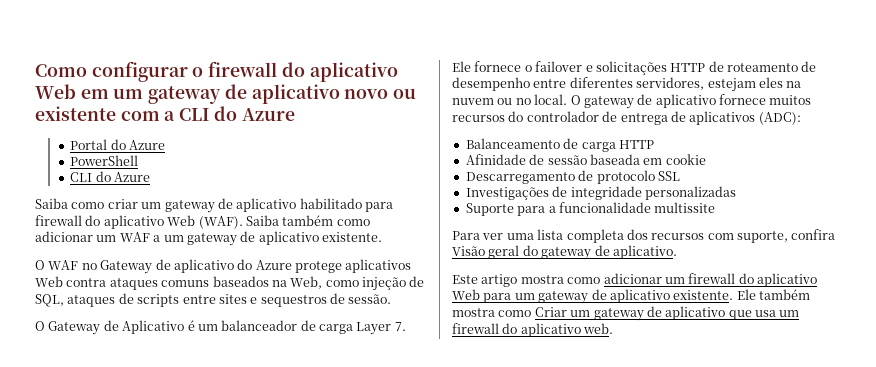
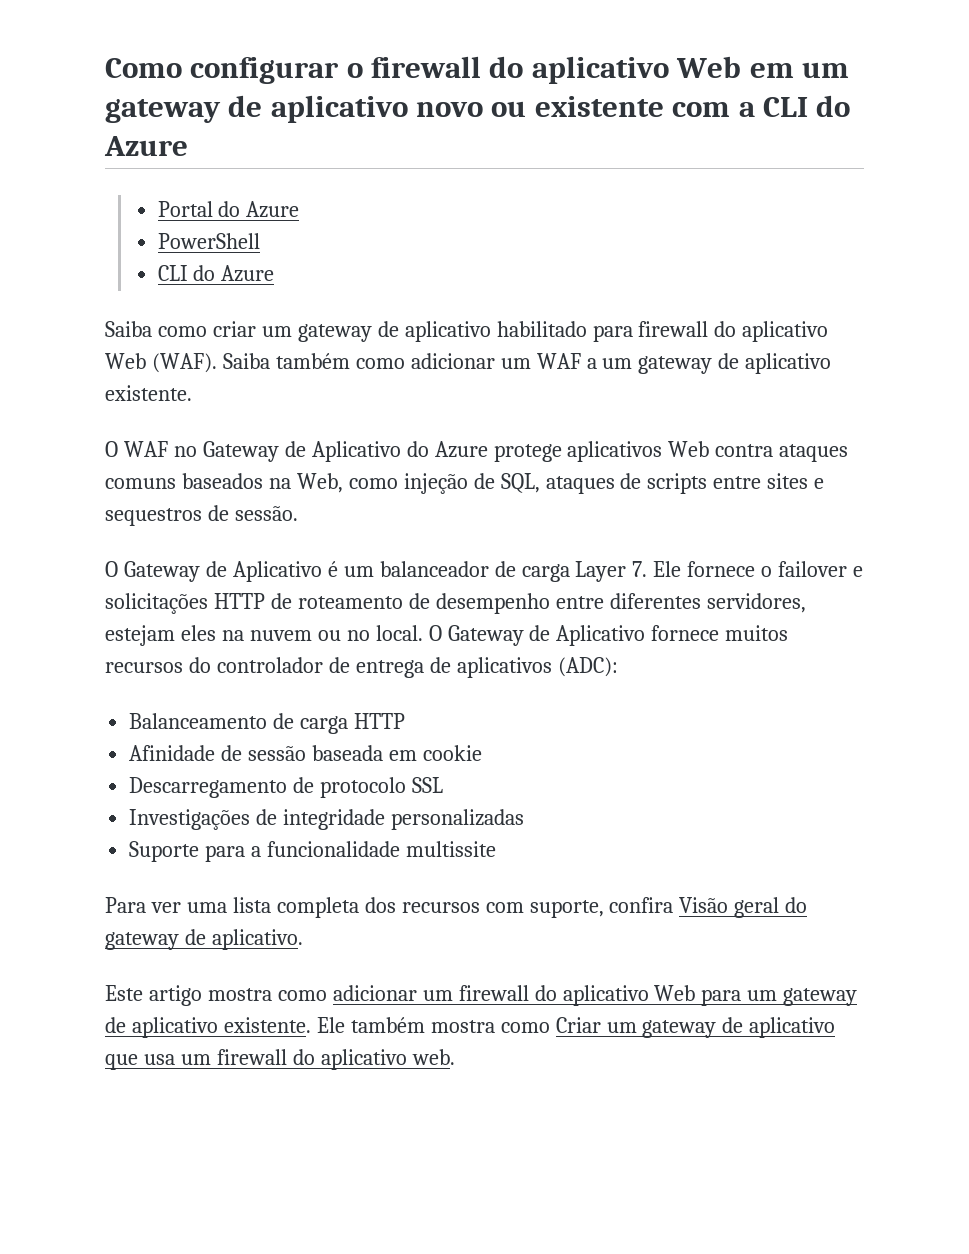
- O WAF no Gateway de aplicativo do Azure protege aplicativos Web contra ataques comuns baseados na Web, como injeção de SQL, ataques de scripts entre sites e sequestros de sessão.
+ O WAF no Gateway de Aplicativo do Azure protege aplicativos Web contra ataques comuns baseados na Web, como injeção de SQL, ataques de scripts entre sites e sequestros de sessão.
- O gateway de aplicativo fornece muitos recursos do controlador de entrega de aplicativos (ADC):
+ O Gateway de Aplicativo fornece muitos recursos do controlador de entrega de aplicativos (ADC):

